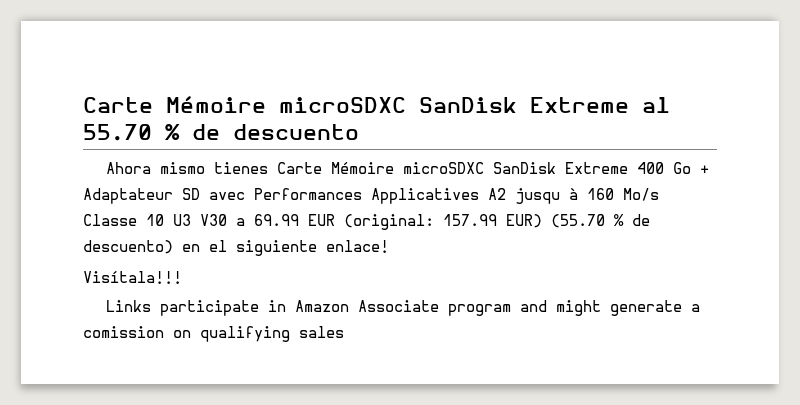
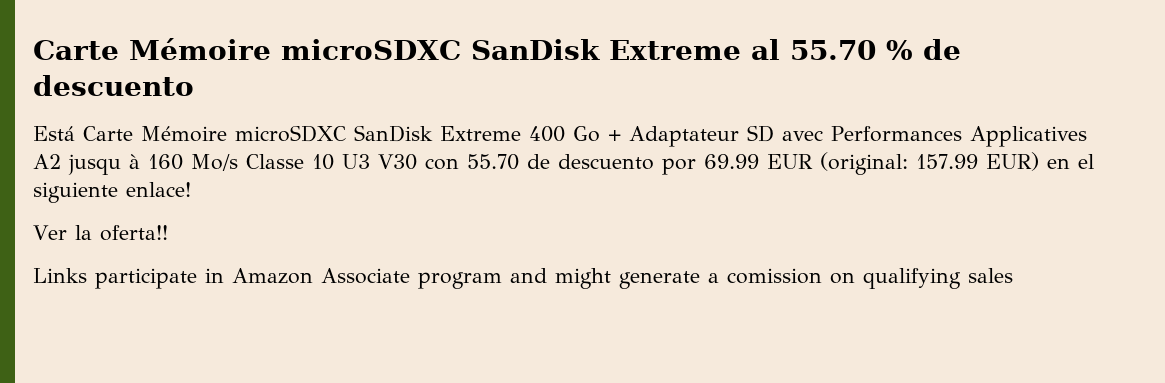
- Ahora mismo tienes Carte Mémoire microSDXC SanDisk Extreme 400 Go + Adaptateur SD avec Performances Applicatives A2 jusqu à 160 Mo/s Classe 10 U3 V30 a 69.99 EUR (original: 157.99 EUR) (55.70 % de descuento) en el siguiente enlace!
+ Está Carte Mémoire microSDXC SanDisk Extreme 400 Go + Adaptateur SD avec Performances Applicatives A2 jusqu à 160 Mo/s Classe 10 U3 V30 con 55.70 de descuento por 69.99 EUR (original: 157.99 EUR) en el siguiente enlace!
- Visítala!!!
+ Ver la oferta!!

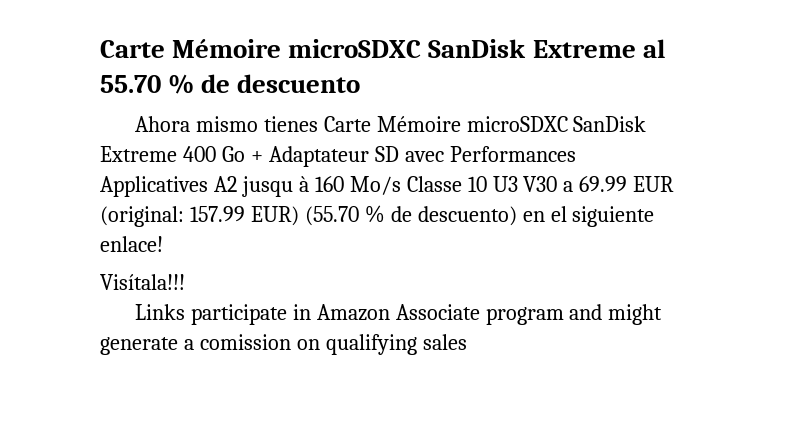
- Está Carte Mémoire microSDXC SanDisk Extreme 400 Go + Adaptateur SD avec Performances Applicatives A2 jusqu à 160 Mo/s Classe 10 U3 V30 con 55.70 de descuento por 69.99 EUR (original: 157.99 EUR) en el siguiente enlace!
+ Ahora mismo tienes Carte Mémoire microSDXC SanDisk Extreme 400 Go + Adaptateur SD avec Performances Applicatives A2 jusqu à 160 Mo/s Classe 10 U3 V30 a 69.99 EUR (original: 157.99 EUR) (55.70 % de descuento) en el siguiente enlace!
- Ver la oferta!!
+ Visítala!!!

